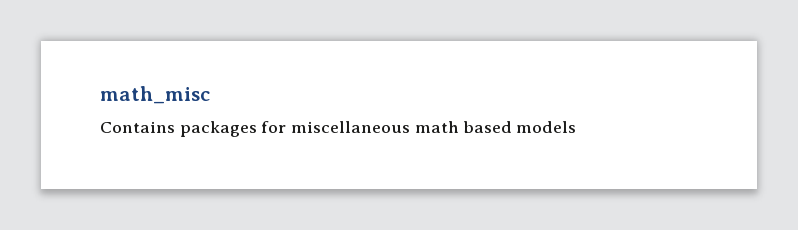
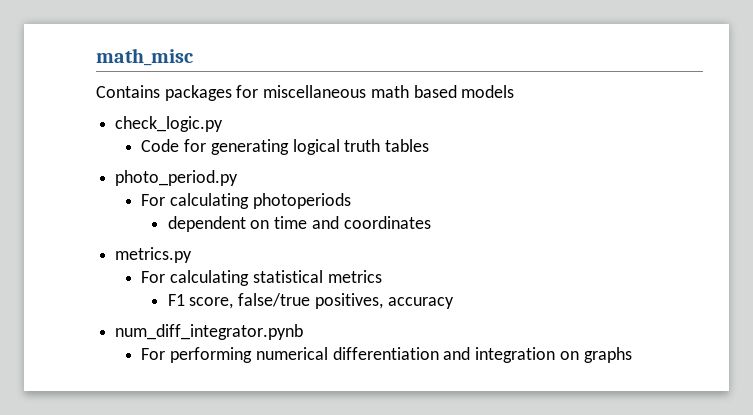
+ check_logic.py
+ Code for generating logical truth tables
+ photo_period.py
+ For calculating photoperiods
+ dependent on time and coordinates
+ metrics.py
+ For calculating statistical metrics
+ F1 score, false/true positives, accuracy
+ num_diff_integrator.pynb
+ For performing numerical differentiation and integration on graphs

